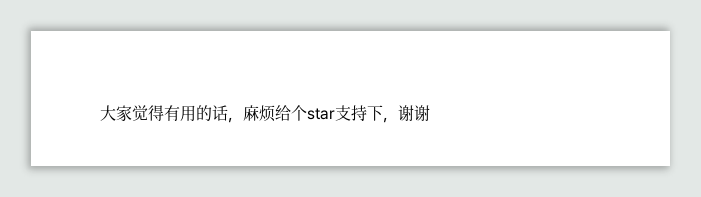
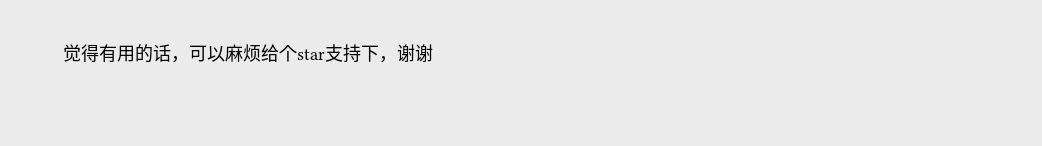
- 大家觉得有用的话，麻烦给个star支持下，谢谢
+ 觉得有用的话，可以麻烦给个star支持下，谢谢

